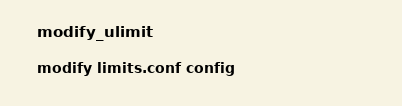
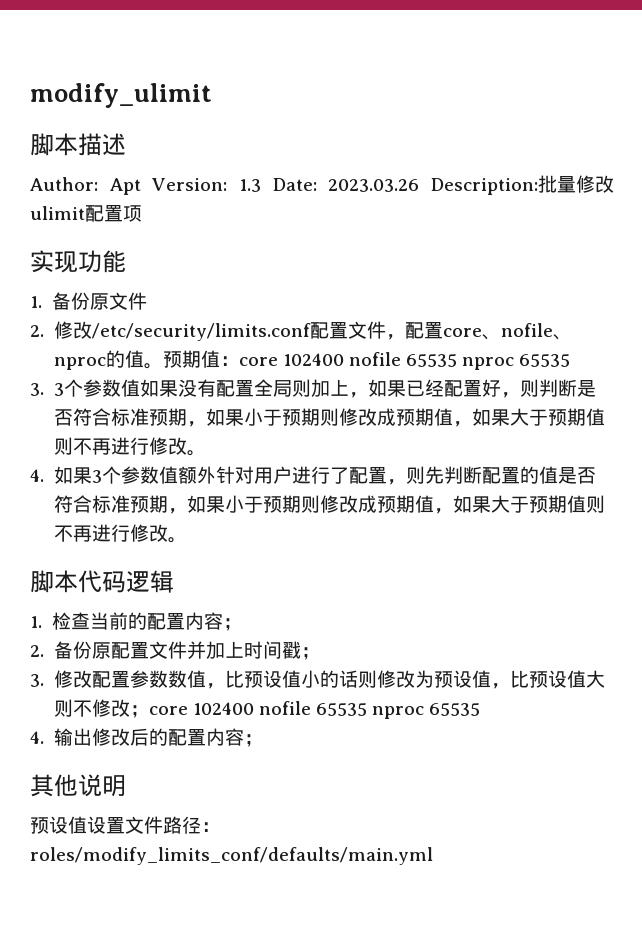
- modify limits.conf config
+ 脚本描述
+ Author: Apt Version: 1.3 Date: 2023.03.26 Description:批量修改ulimit配置项
+ 实现功能
+ 1.备份原文件
+ 2.修改/etc/security/limits.conf配置文件，配置core、nofile、nproc的值。预期值：core 102400 nofile 65535 nproc 65535
+ 3. 3个参数值如果没有配置全局则加上，如果已经配置好，则判断是否符合标准预期，如果小于预期则修改成预期值，如果大于预期值则不再进行修改。
+ 4.如果3个参数值额外针对用户进行了配置，则先判断配置的值是否符合标准预期，如果小于预期则修改成预期值，如果大于预期值则不再进行修改。
+ 脚本代码逻辑
+ 1.检查当前的配置内容；
+ 2.备份原配置文件并加上时间戳；
+ 3.修改配置参数数值，比预设值小的话则修改为预设值，比预设值大则不修改；core 102400 nofile 65535 nproc 65535
+ 4.输出修改后的配置内容；
+ 其他说明
+ 预设值设置文件路径：roles/modify_limits_conf/defaults/main.yml

